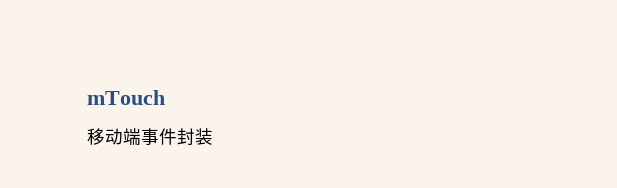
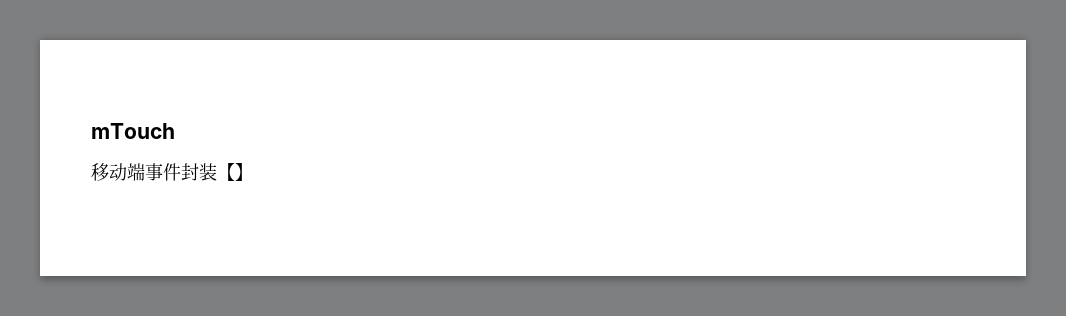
- 移动端事件封装
+ 移动端事件封装【】

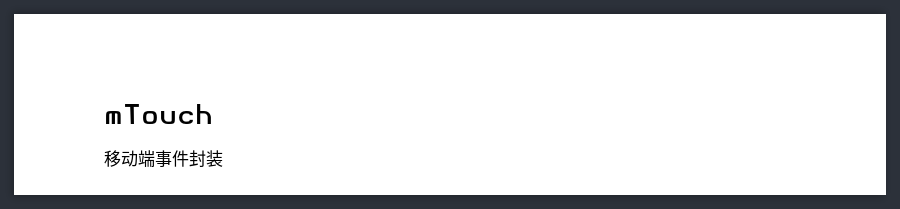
- 移动端事件封装【】
+ 移动端事件封装

